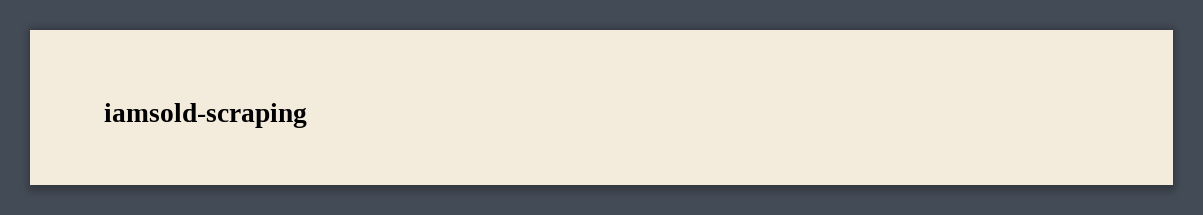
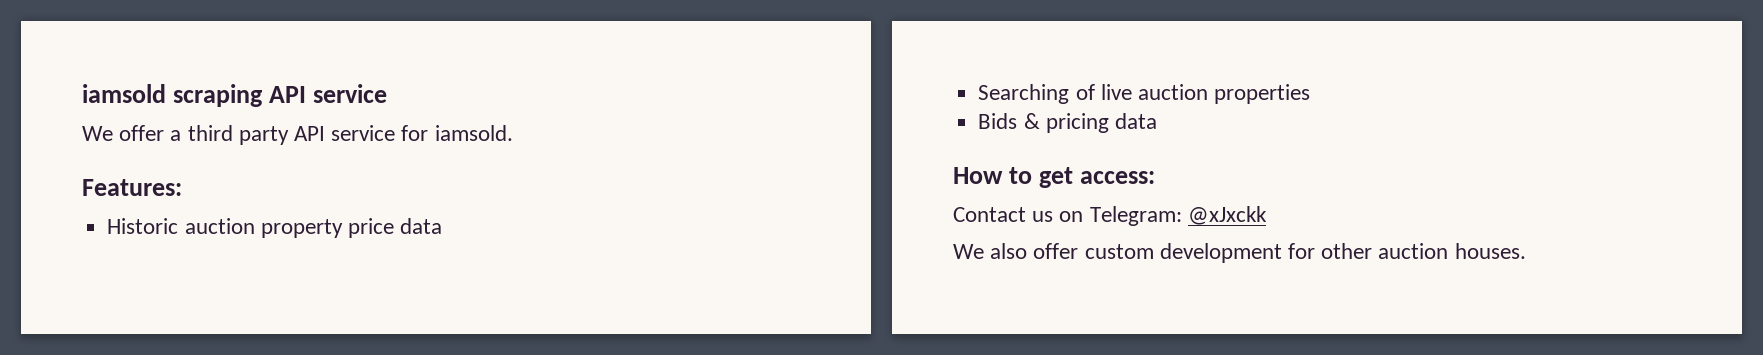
- iamsold-scraping
+ iamsold scraping API service
+ We offer a third party API service for iamsold.
+ Features:
+ Historic auction property price data
+ Searching of live auction properties
+ Bids & pricing data
+ How to get access:
+ Contact us on Telegram: @xJxckk
+ We also offer custom development for other auction houses.

